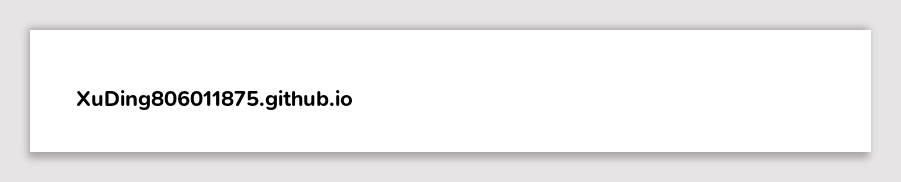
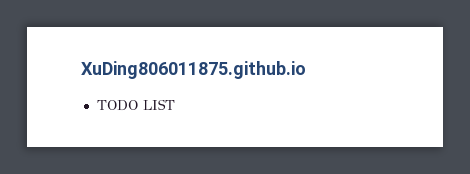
+ TODO LIST

